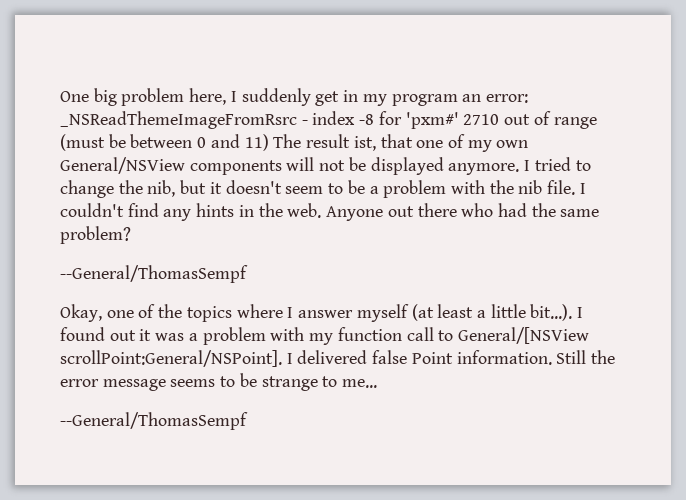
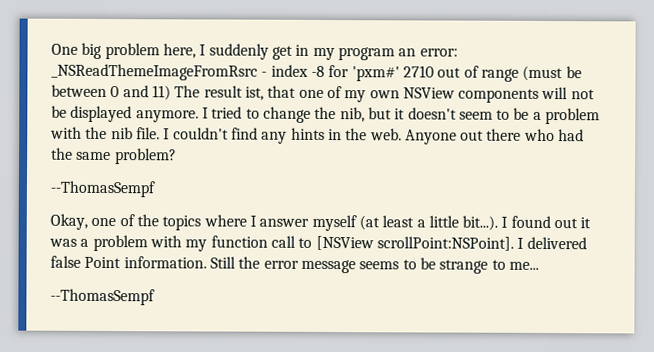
- One big problem here, I suddenly get in my program an error: _NSReadThemeImageFromRsrc - index -8 for 'pxm#' 2710 out of range (must be between 0 and 11) The result ist, that one of my own General/NSView components will not be displayed anymore.
+ One big problem here, I suddenly get in my program an error: _NSReadThemeImageFromRsrc - index -8 for 'pxm#' 2710 out of range (must be between 0 and 11) The result ist, that one of my own NSView components will not be displayed anymore.
  Anyone out there who had the same problem?
- --General/ThomasSempf
+ --ThomasSempf
- Okay, one of the topics where I answer myself (at least a little bit...). I found out it was a problem with my function call to General/[NSView scrollPoint:General/NSPoint].
+ Okay, one of the topics where I answer myself (at least a little bit...). I found out it was a problem with my function call to [NSView scrollPoint:NSPoint].
  Still the error message seems to be strange to me...
- --General/ThomasSempf
+ --ThomasSempf

